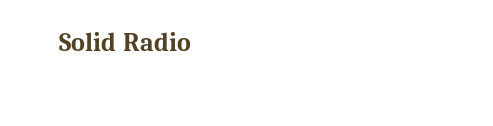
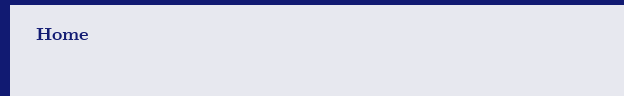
- Solid Radio
+ Home

